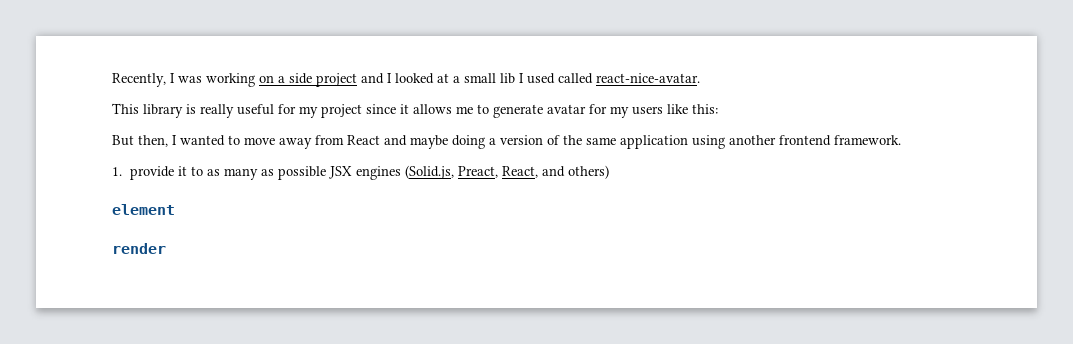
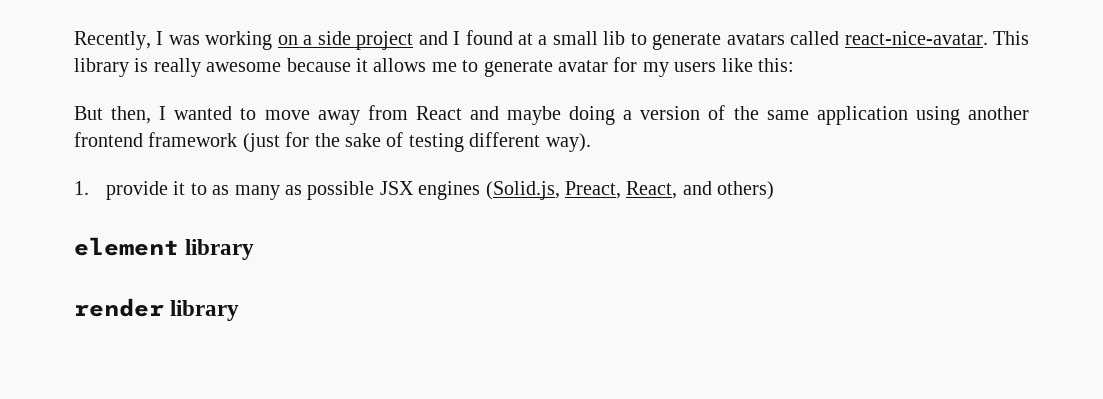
- Recently, I was working on a side project and I looked at a small lib I used called react-nice-avatar.
- This library is really useful for my project since it allows me to generate avatar for my users like this:
+ Recently, I was working on a side project and I found at a small lib to generate avatars called react-nice-avatar. This library is really awesome because it allows me to generate avatar for my users like this:
- But then, I wanted to move away from React and maybe doing a version of the same application using another frontend framework.
+ But then, I wanted to move away from React and maybe doing a version of the same application using another frontend framework (just for the sake of testing different way).
- element
+ element library
- render
+ render library

